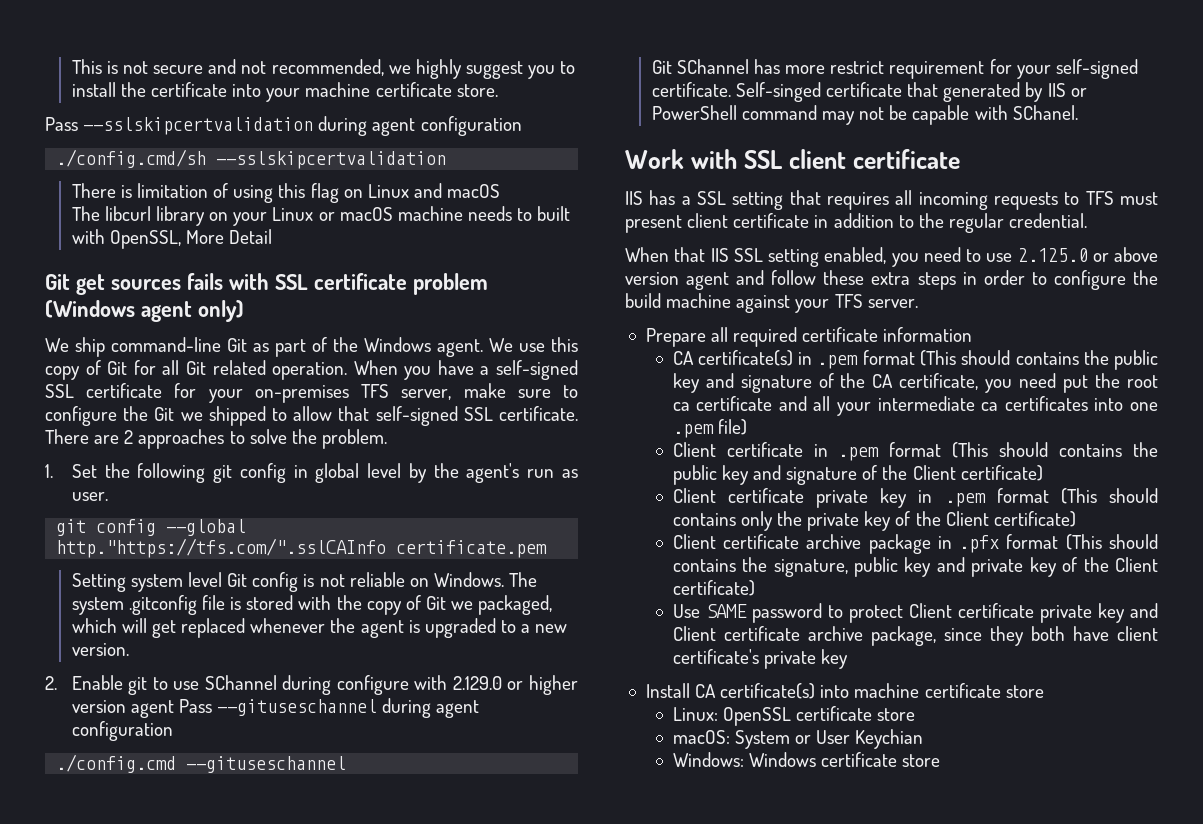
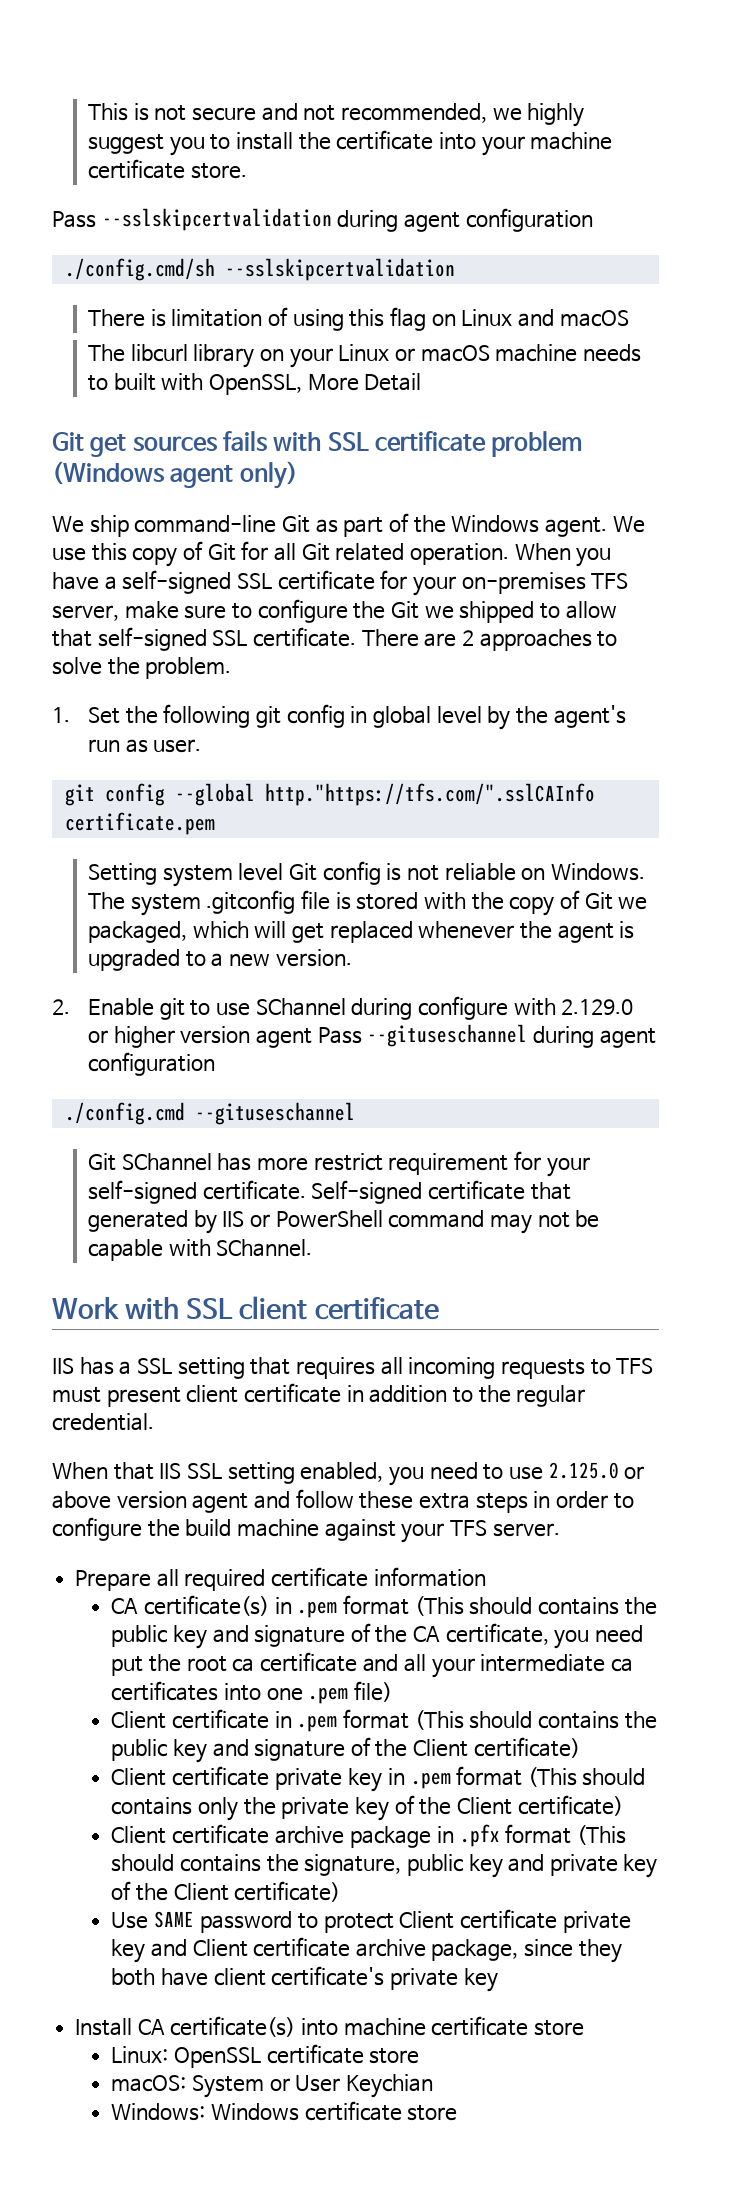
- Self-singed certificate that generated by IIS or PowerShell command may not be capable with SChanel.
+ Self-signed certificate that generated by IIS or PowerShell command may not be capable with SChannel.

